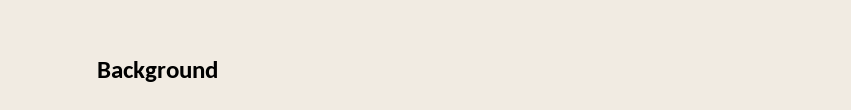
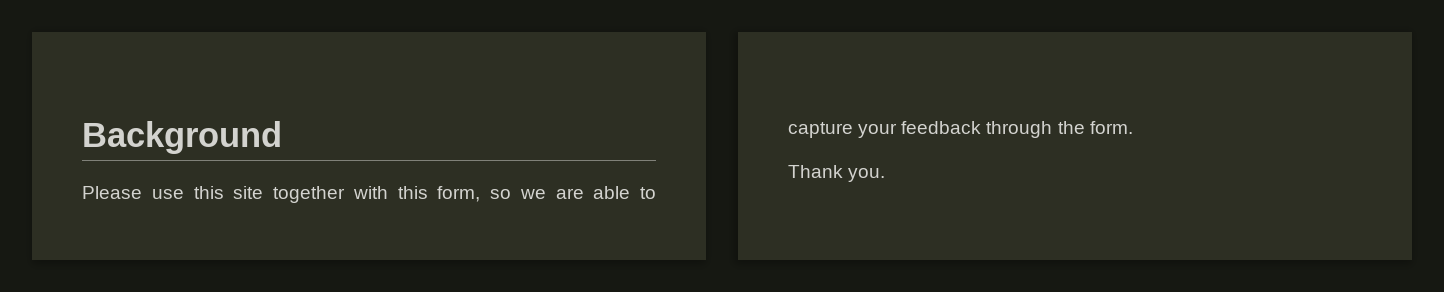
+ Please use this site together with this form, so we are able to capture your feedback through the form.
+ Thank you.

